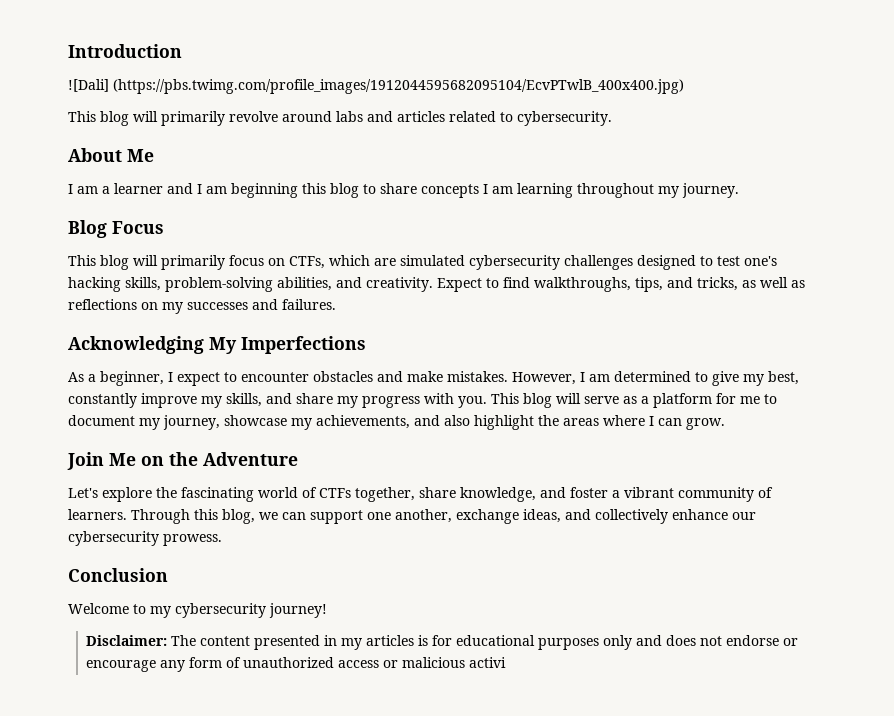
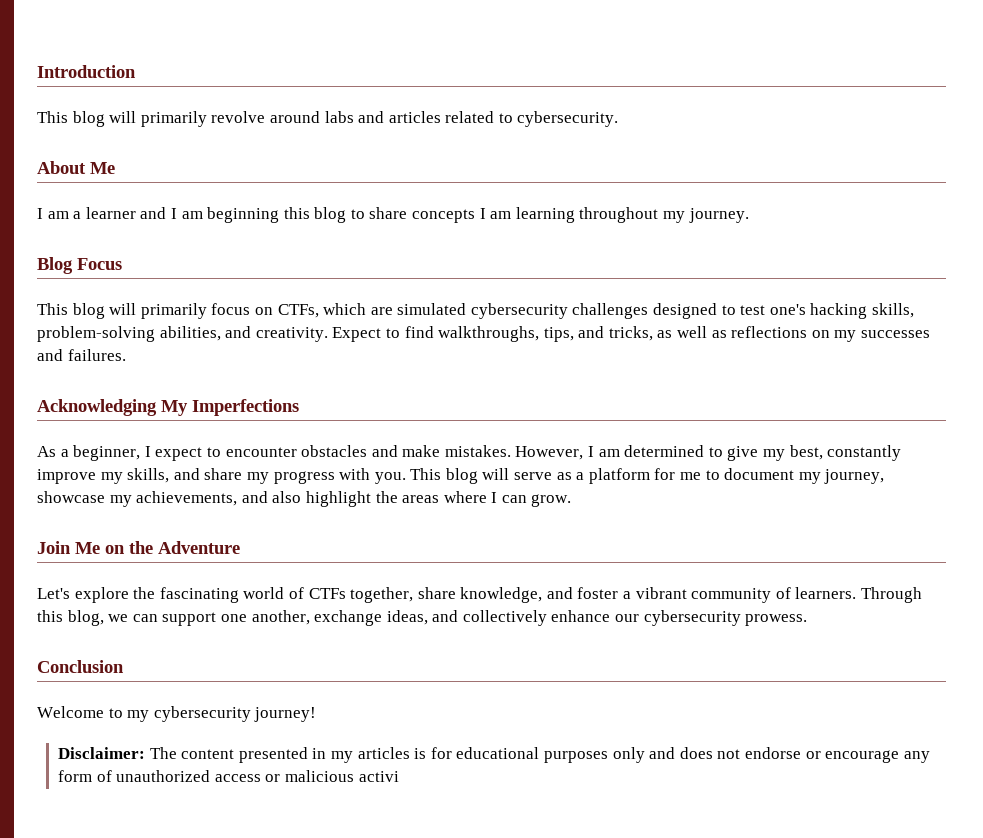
- ![Dali] (https://pbs.twimg.com/profile_images/1912044595682095104/EcvPTwlB_400x400.jpg)

